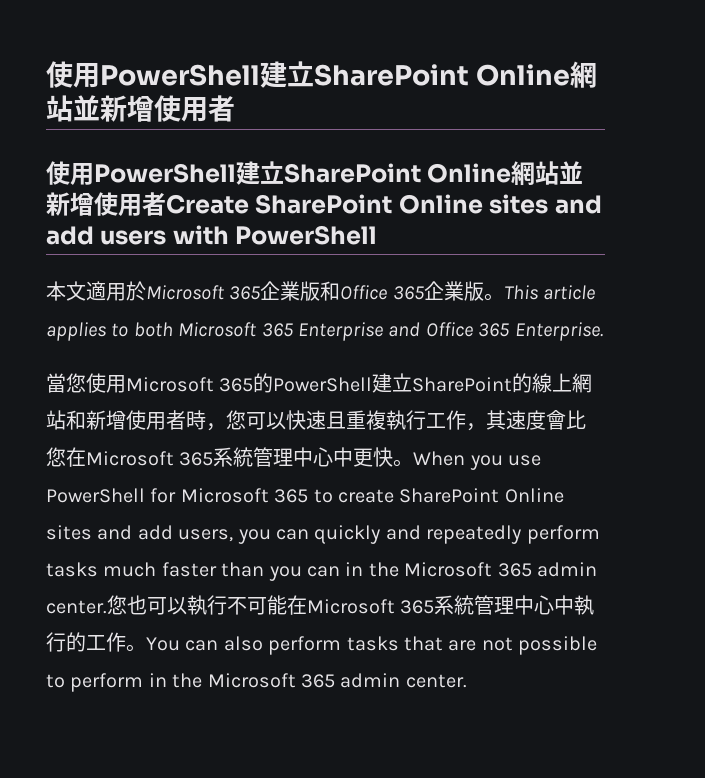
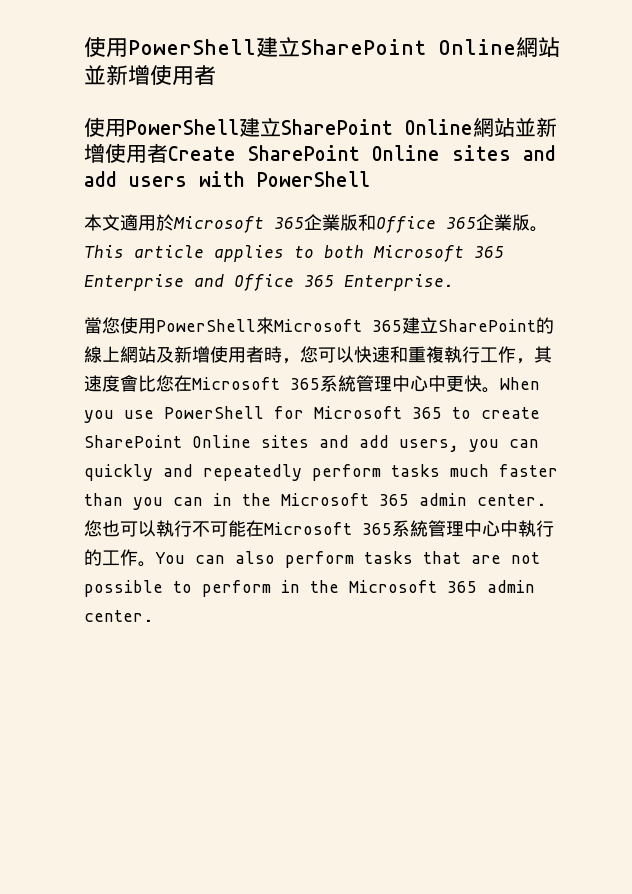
- 當您使用Microsoft 365的PowerShell建立SharePoint的線上網站和新增使用者時，您可以快速且重複執行工作，其速度會比您在Microsoft 365系統管理中心中更快。
+ 當您使用PowerShell來Microsoft 365建立SharePoint的線上網站及新增使用者時，您可以快速和重複執行工作，其速度會比您在Microsoft 365系統管理中心中更快。

